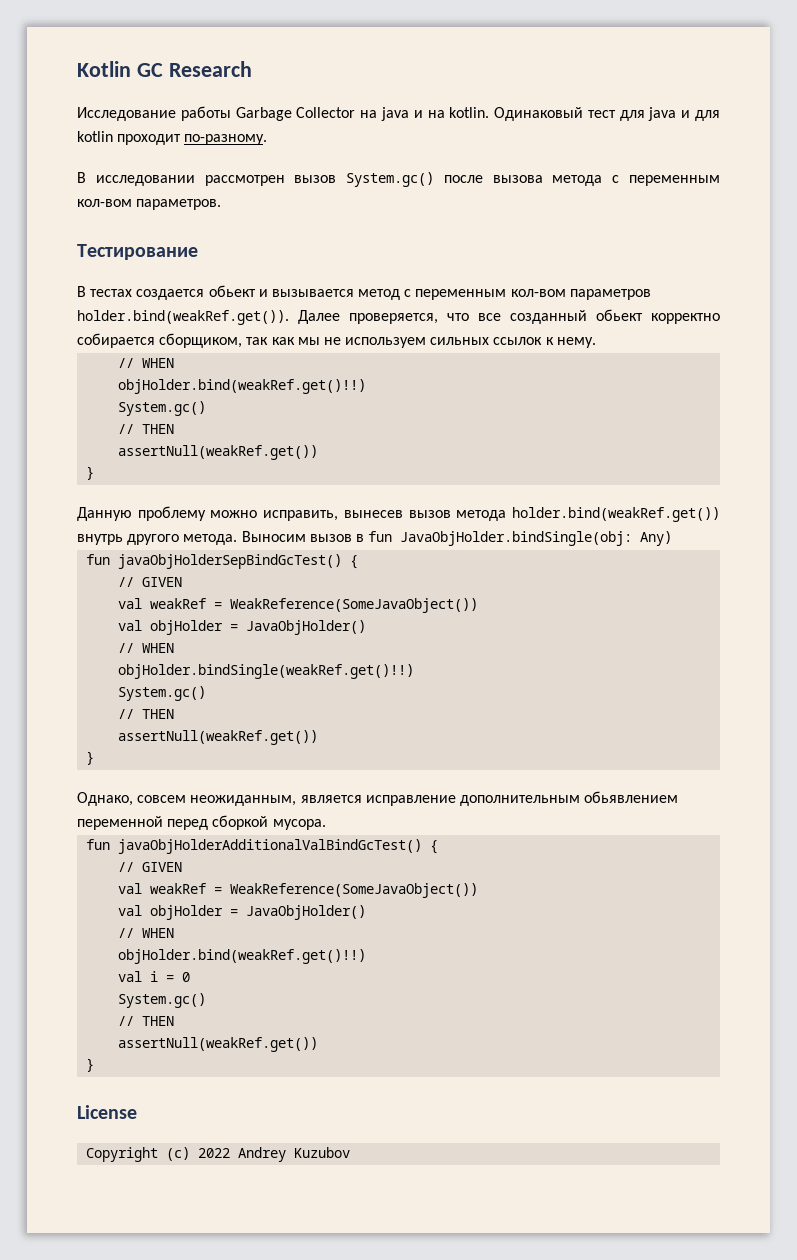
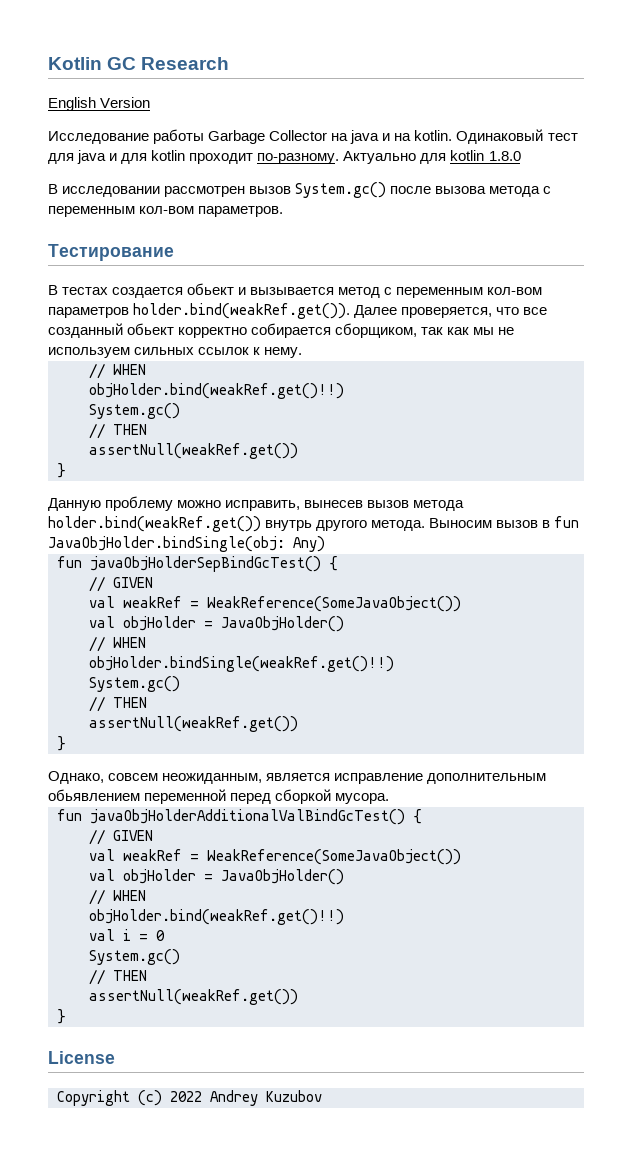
+ English Version
+ Актуально для kotlin 1.8.0

